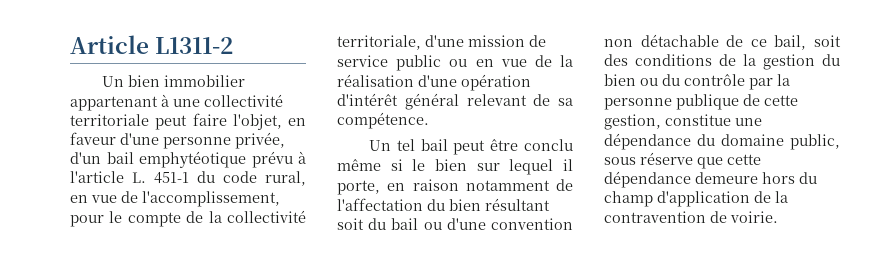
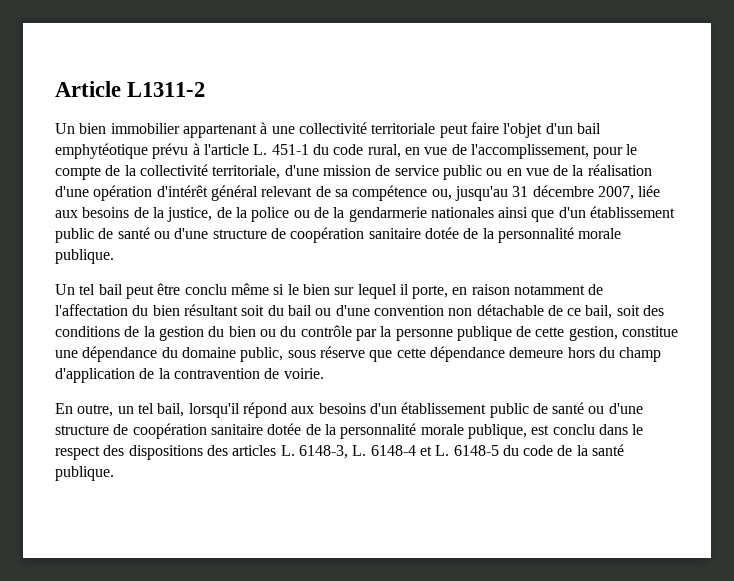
- Un bien immobilier appartenant à une collectivité territoriale peut faire l'objet, en faveur d'une personne privée, d'un bail emphytéotique prévu à l'article L. 451-1 du code rural, en vue de l'accomplissement, pour le compte de la collectivité territoriale, d'une mission de service public ou en vue de la réalisation d'une opération d'intérêt général relevant de sa compétence.
+ Un bien immobilier appartenant à une collectivité territoriale peut faire l'objet d'un bail emphytéotique prévu à l'article L. 451-1 du code rural, en vue de l'accomplissement, pour le compte de la collectivité territoriale, d'une mission de service public ou en vue de la réalisation d'une opération d'intérêt général relevant de sa compétence ou, jusqu'au 31 décembre 2007, liée aux besoins de la justice, de la police ou de la gendarmerie nationales ainsi que d'un établissement public de santé ou d'une structure de coopération sanitaire dotée de la personnalité morale publique.
+ En outre, un tel bail, lorsqu'il répond aux besoins d'un établissement public de santé ou d'une structure de coopération sanitaire dotée de la personnalité morale publique, est conclu dans le respect des dispositions des articles L. 6148-3, L. 6148-4 et L. 6148-5 du code de la santé publique.

